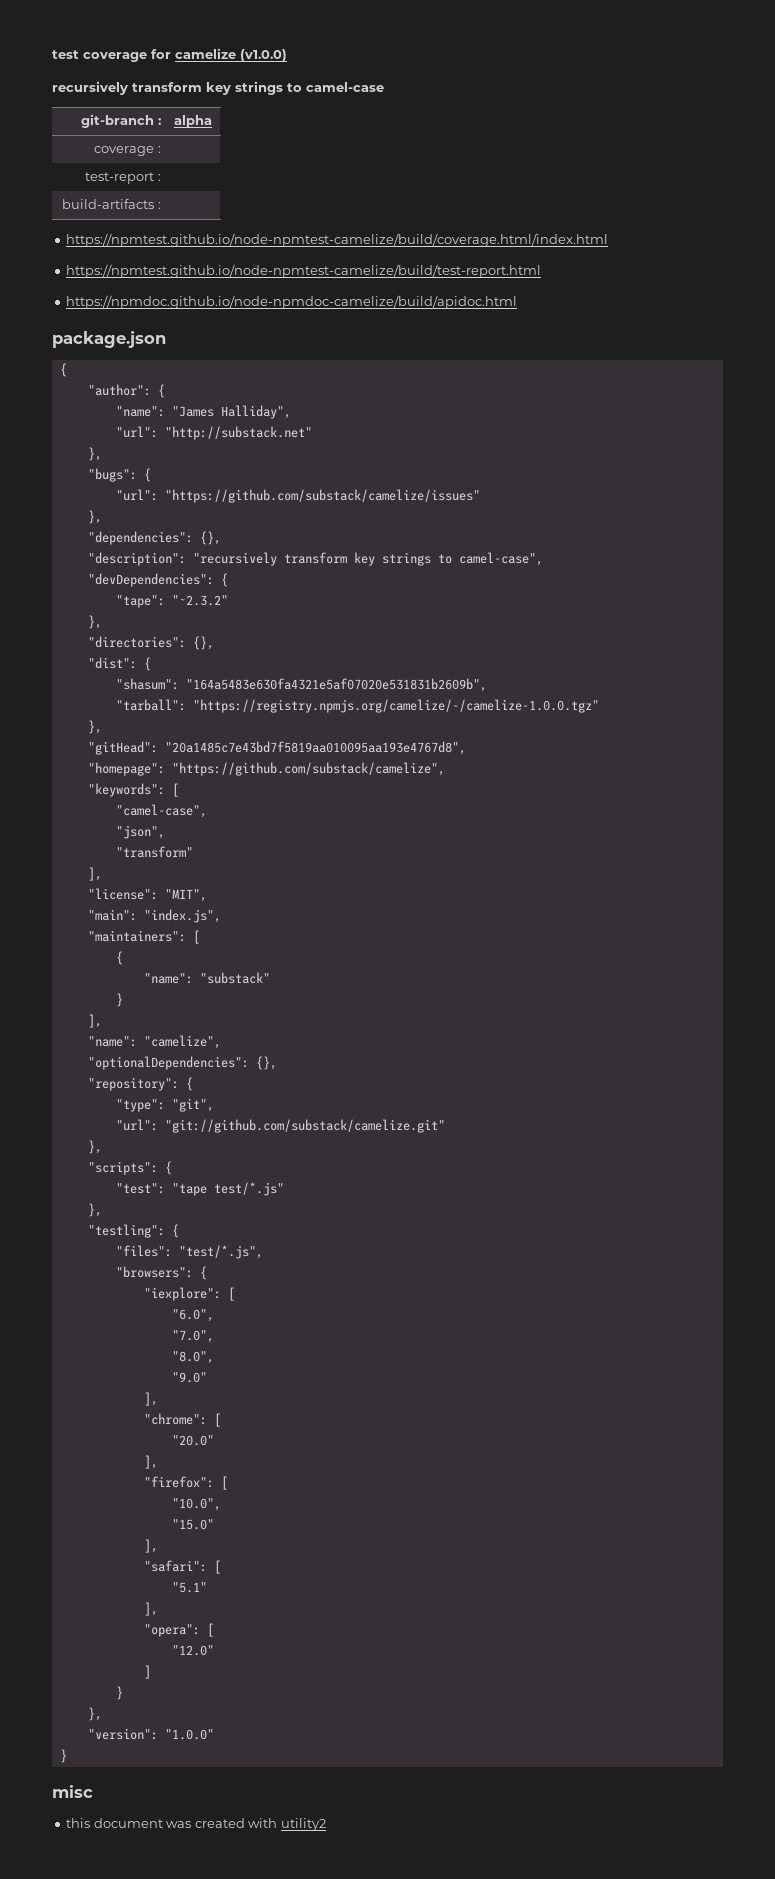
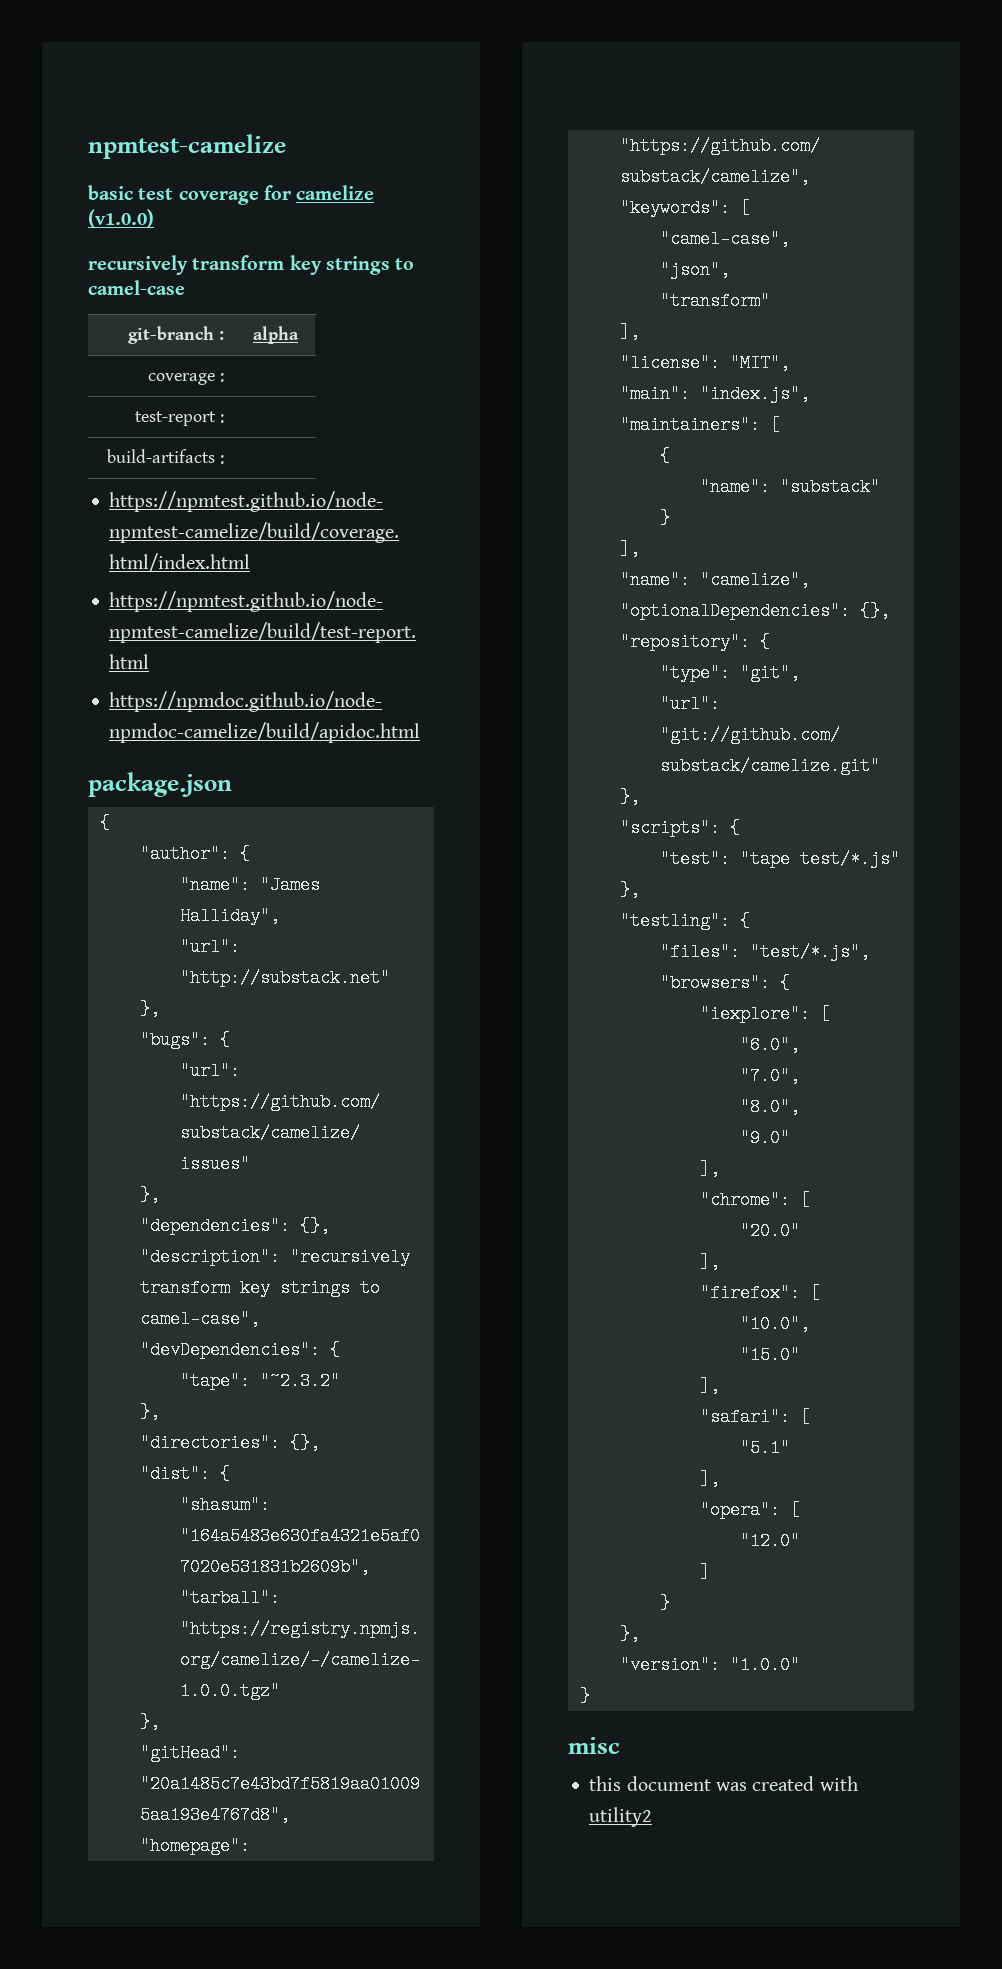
- test coverage for camelize (v1.0.0)
+ npmtest-camelize
+ basic test coverage for camelize (v1.0.0)

